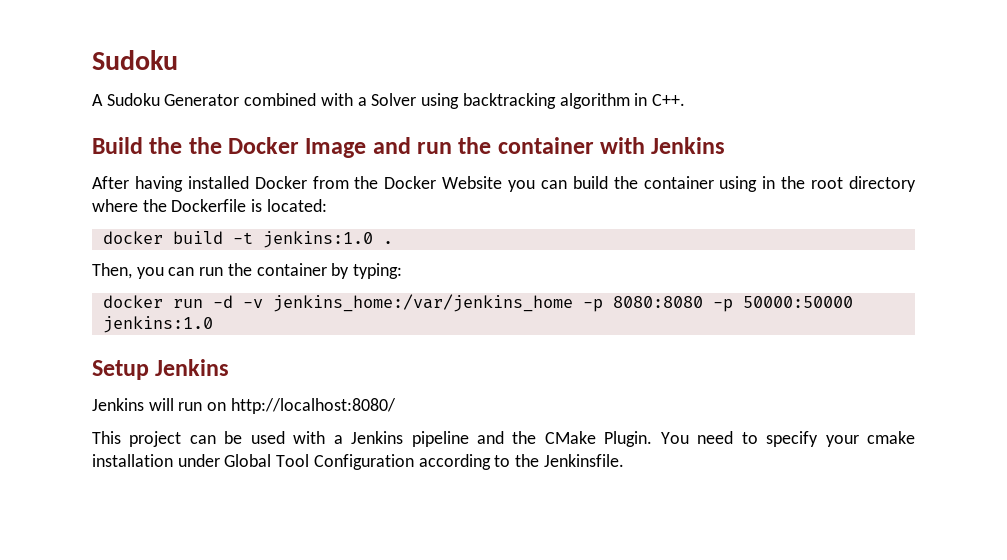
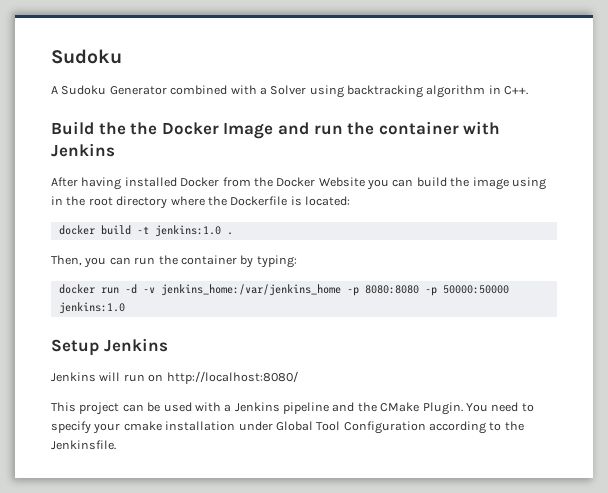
- After having installed Docker from the Docker Website you can build the container using in the root directory where the Dockerfile is located:
+ After having installed Docker from the Docker Website you can build the image using in the root directory where the Dockerfile is located:

